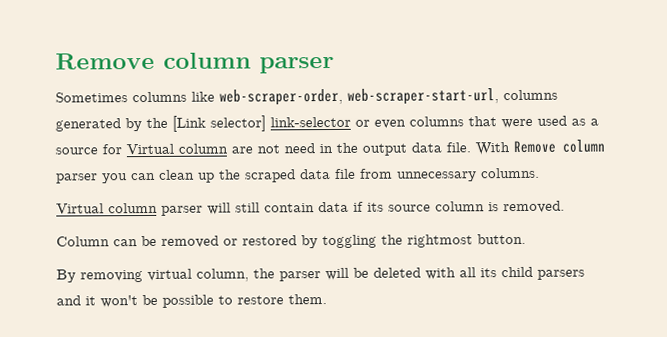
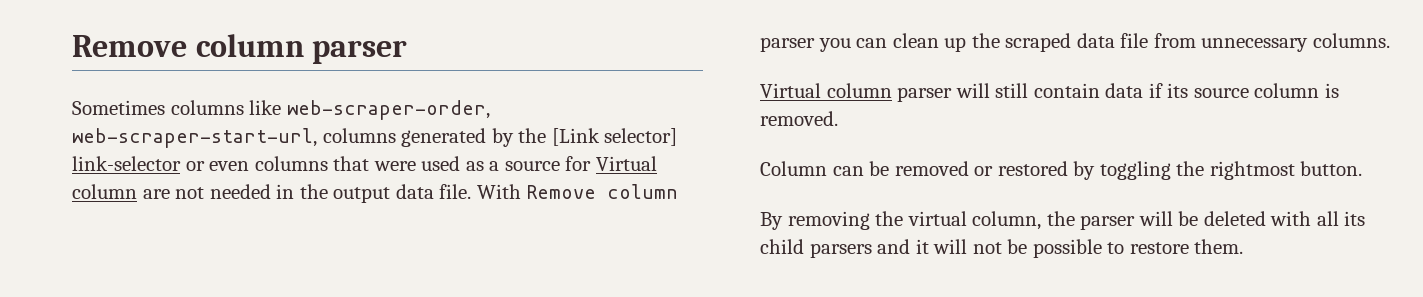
- Sometimes columns like web-scraper-order, web-scraper-start-url, columns generated by the [Link selector] link-selector or even columns that were used as a source for Virtual column are not need in the output data file.
+ Sometimes columns like web-scraper-order, web-scraper-start-url, columns generated by the [Link selector] link-selector or even columns that were used as a source for Virtual column are not needed in the output data file.
- By removing virtual column, the parser will be deleted with all its child parsers and it won't be possible to restore them.
+ By removing the virtual column, the parser will be deleted with all its child parsers and it will not be possible to restore them.

